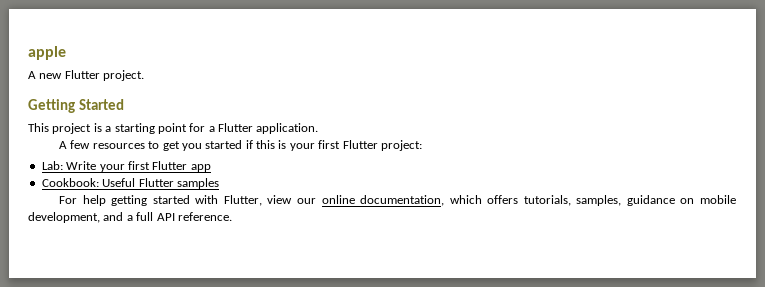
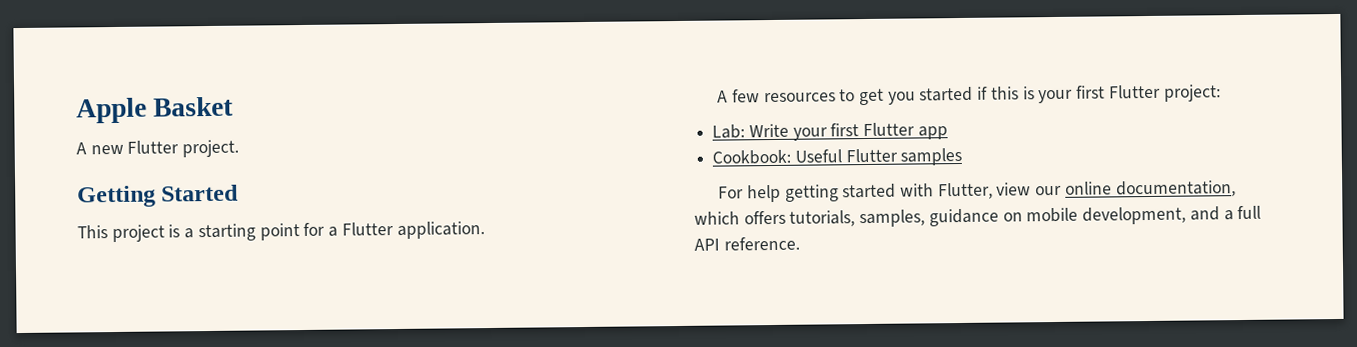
- apple
+ Apple Basket

